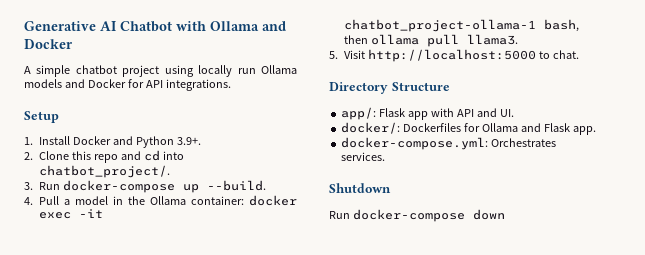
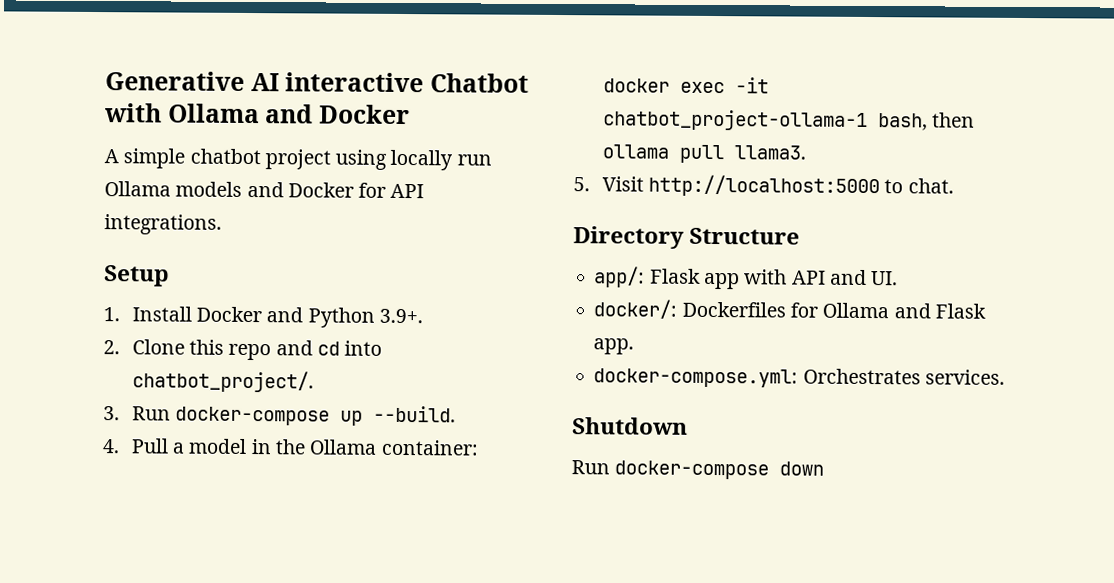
- Generative AI Chatbot with Ollama and Docker
+ Generative AI interactive Chatbot with Ollama and Docker

